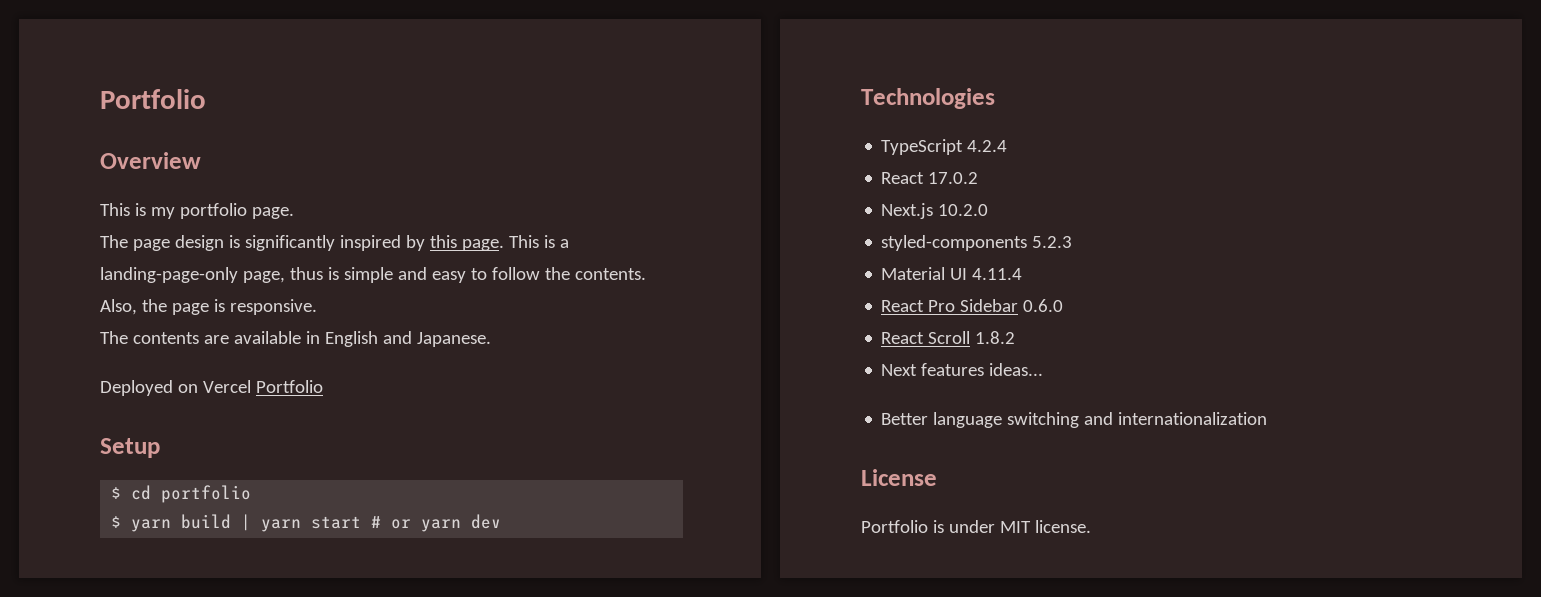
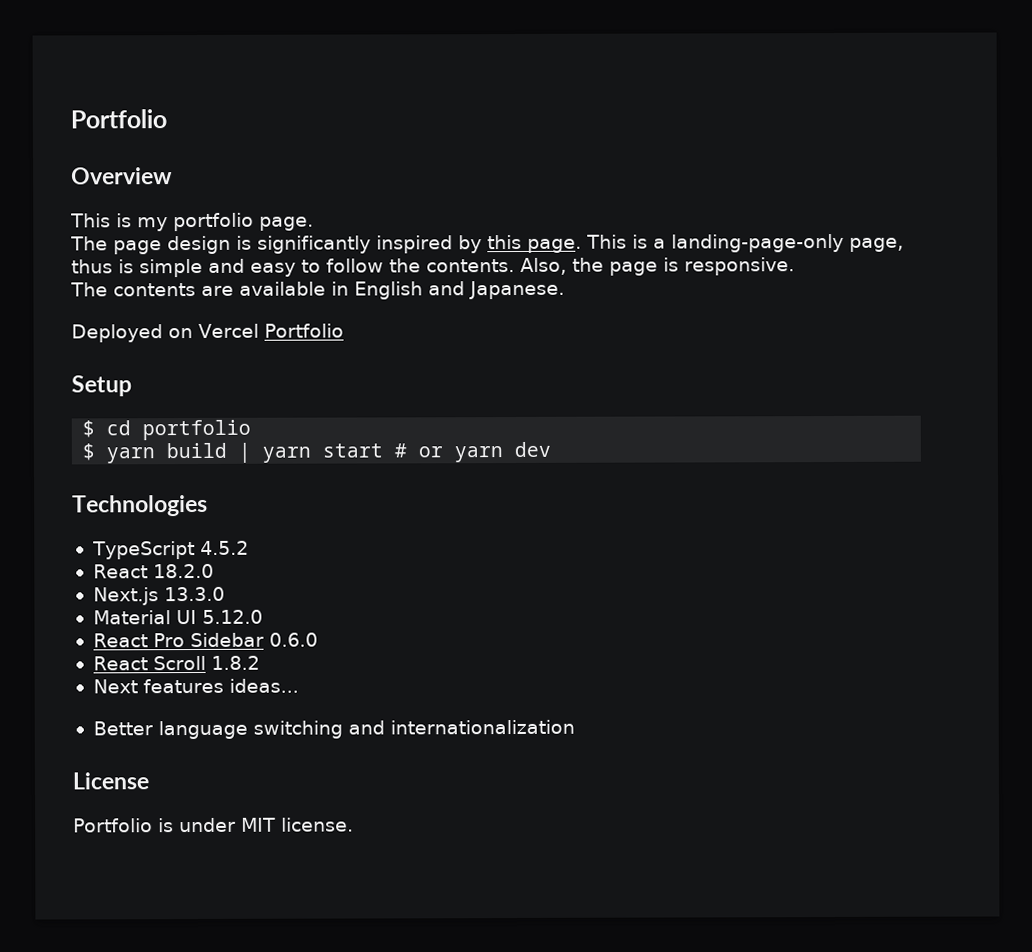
- TypeScript 4.2.4
- React 17.0.2
+ TypeScript 4.5.2
+ React 18.2.0
- Next.js 10.2.0
- styled-components 5.2.3
+ Next.js 13.3.0
- Material UI 4.11.4
+ Material UI 5.12.0

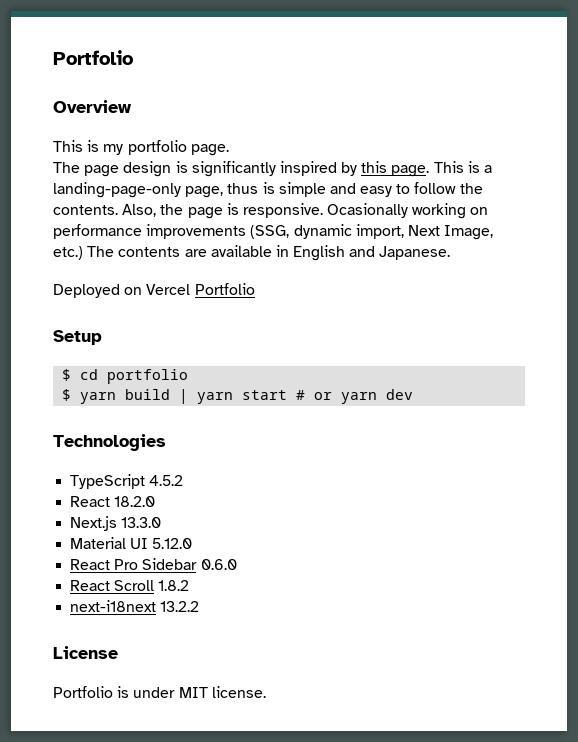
- Also, the page is responsive.
- The contents are available in English and Japanese.
+ Also, the page is responsive. Ocasionally working on performance improvements (SSG, dynamic import, Next Image, etc.) The contents are available in English and Japanese.
- Next features ideas...
- Better language switching and internationalization
+ next-i18next 13.2.2

